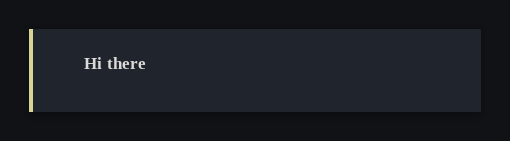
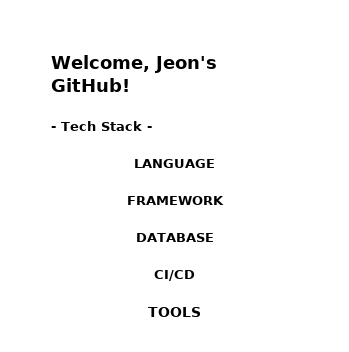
- Hi there
+ Welcome, Jeon's GitHub!
+ - Tech Stack -
+ LANGUAGE
+ FRAMEWORK
+ DATABASE
+ CI/CD
+ TOOLS

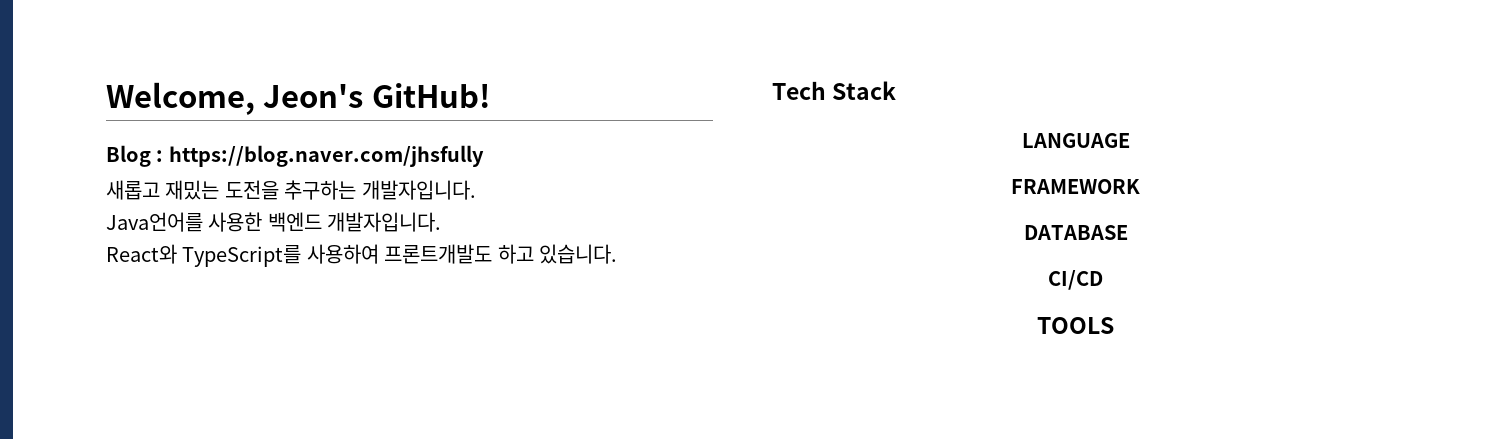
- - Tech Stack -
+ Blog : https://blog.naver.com/jhsfully
+ 새롭고 재밌는 도전을 추구하는 개발자입니다.
+ Java언어를 사용한 백엔드 개발자입니다.
+ React와 TypeScript를 사용하여 프론트개발도 하고 있습니다.
+ Tech Stack

